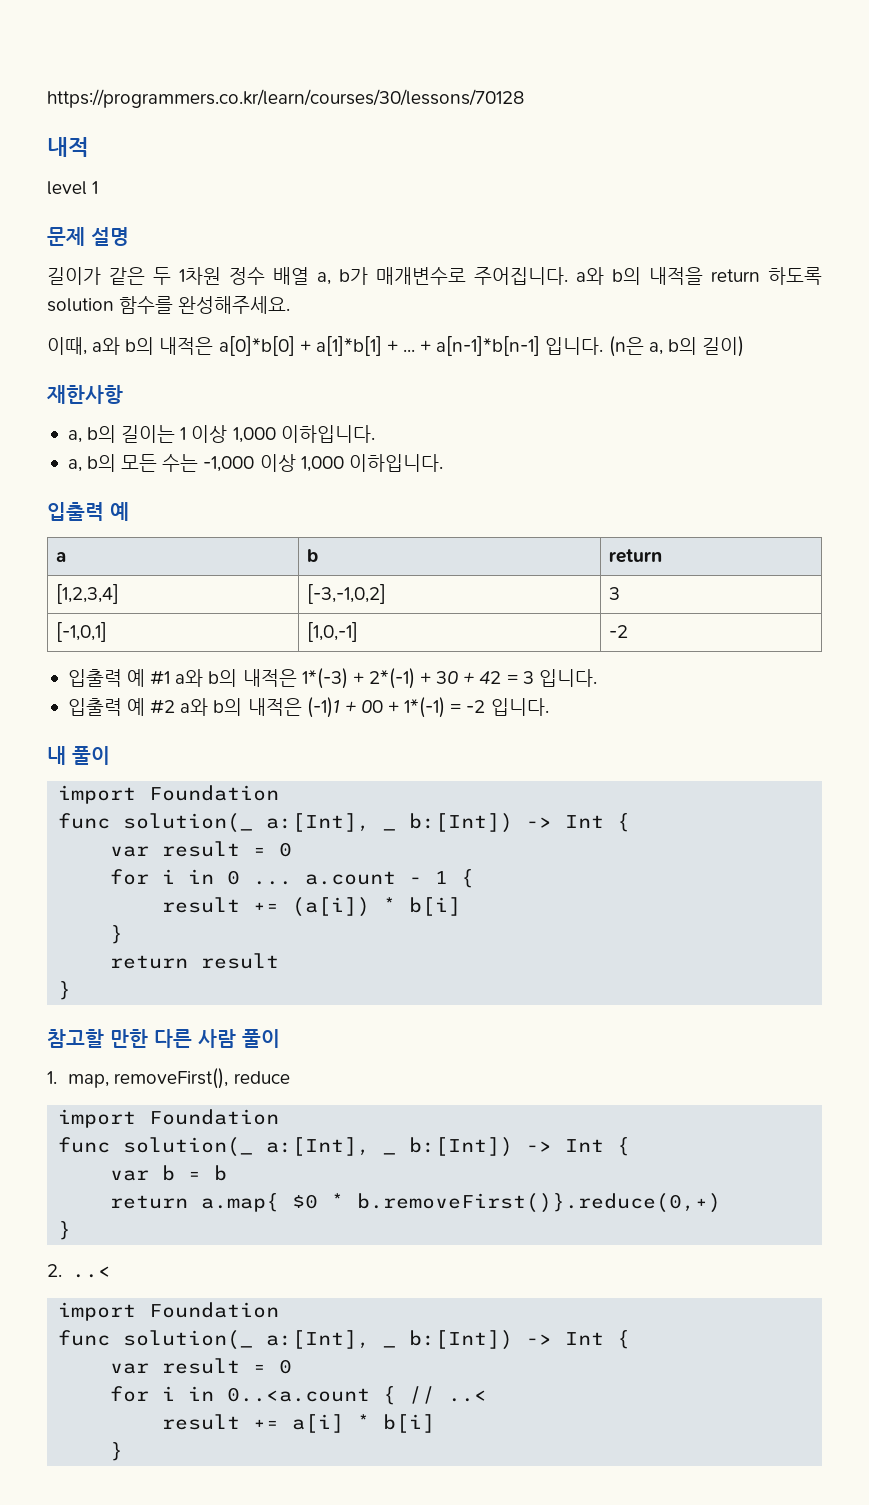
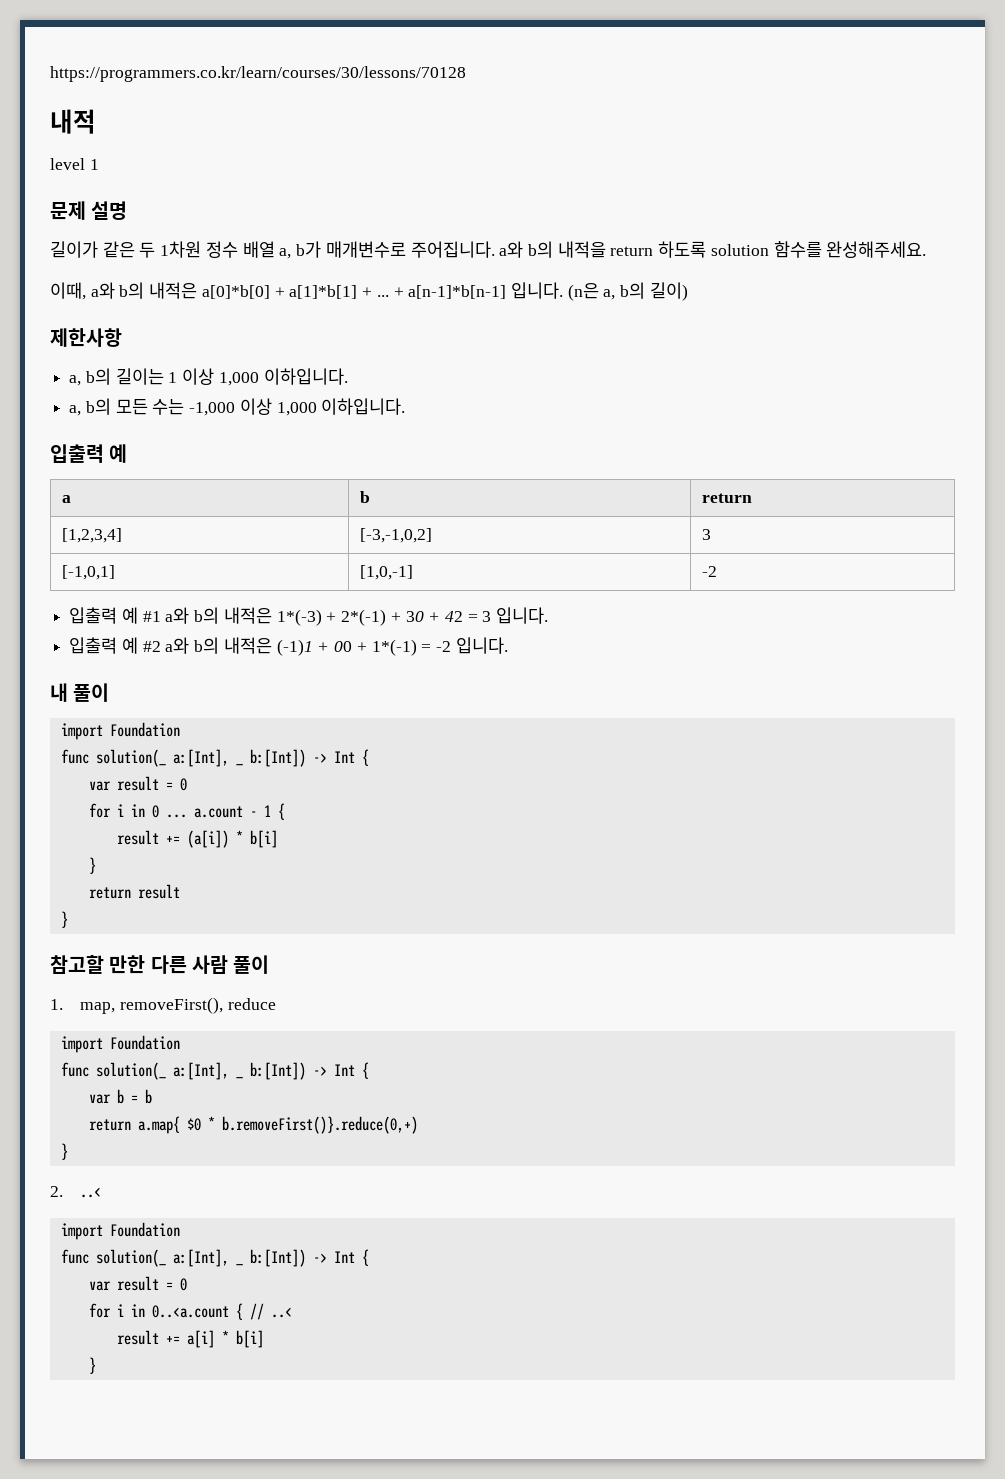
- 재한사항
+ 제한사항

